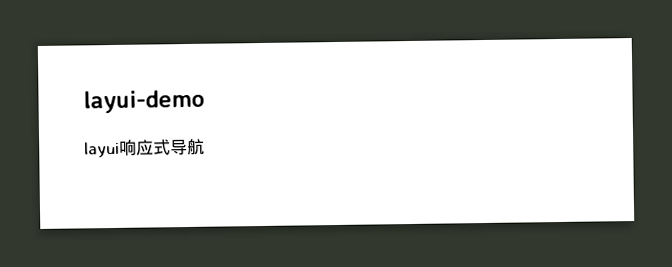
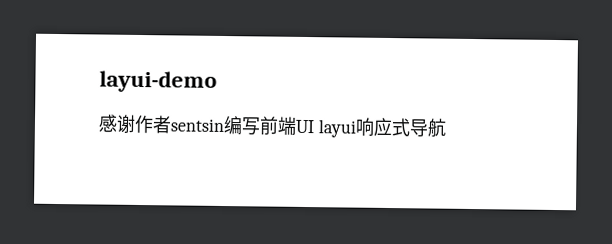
- layui响应式导航
+ 感谢作者sentsin编写前端UI layui响应式导航

